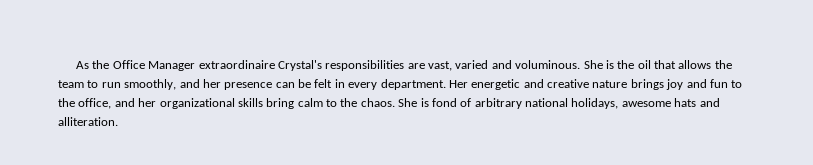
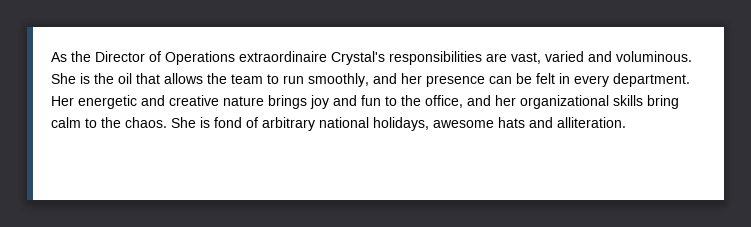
- As the Office Manager extraordinaire Crystal's responsibilities are vast, varied and voluminous.
+ As the Director of Operations extraordinaire Crystal's responsibilities are vast, varied and voluminous.

